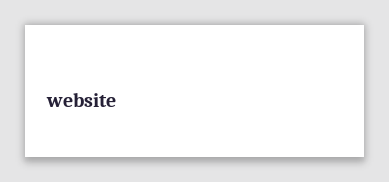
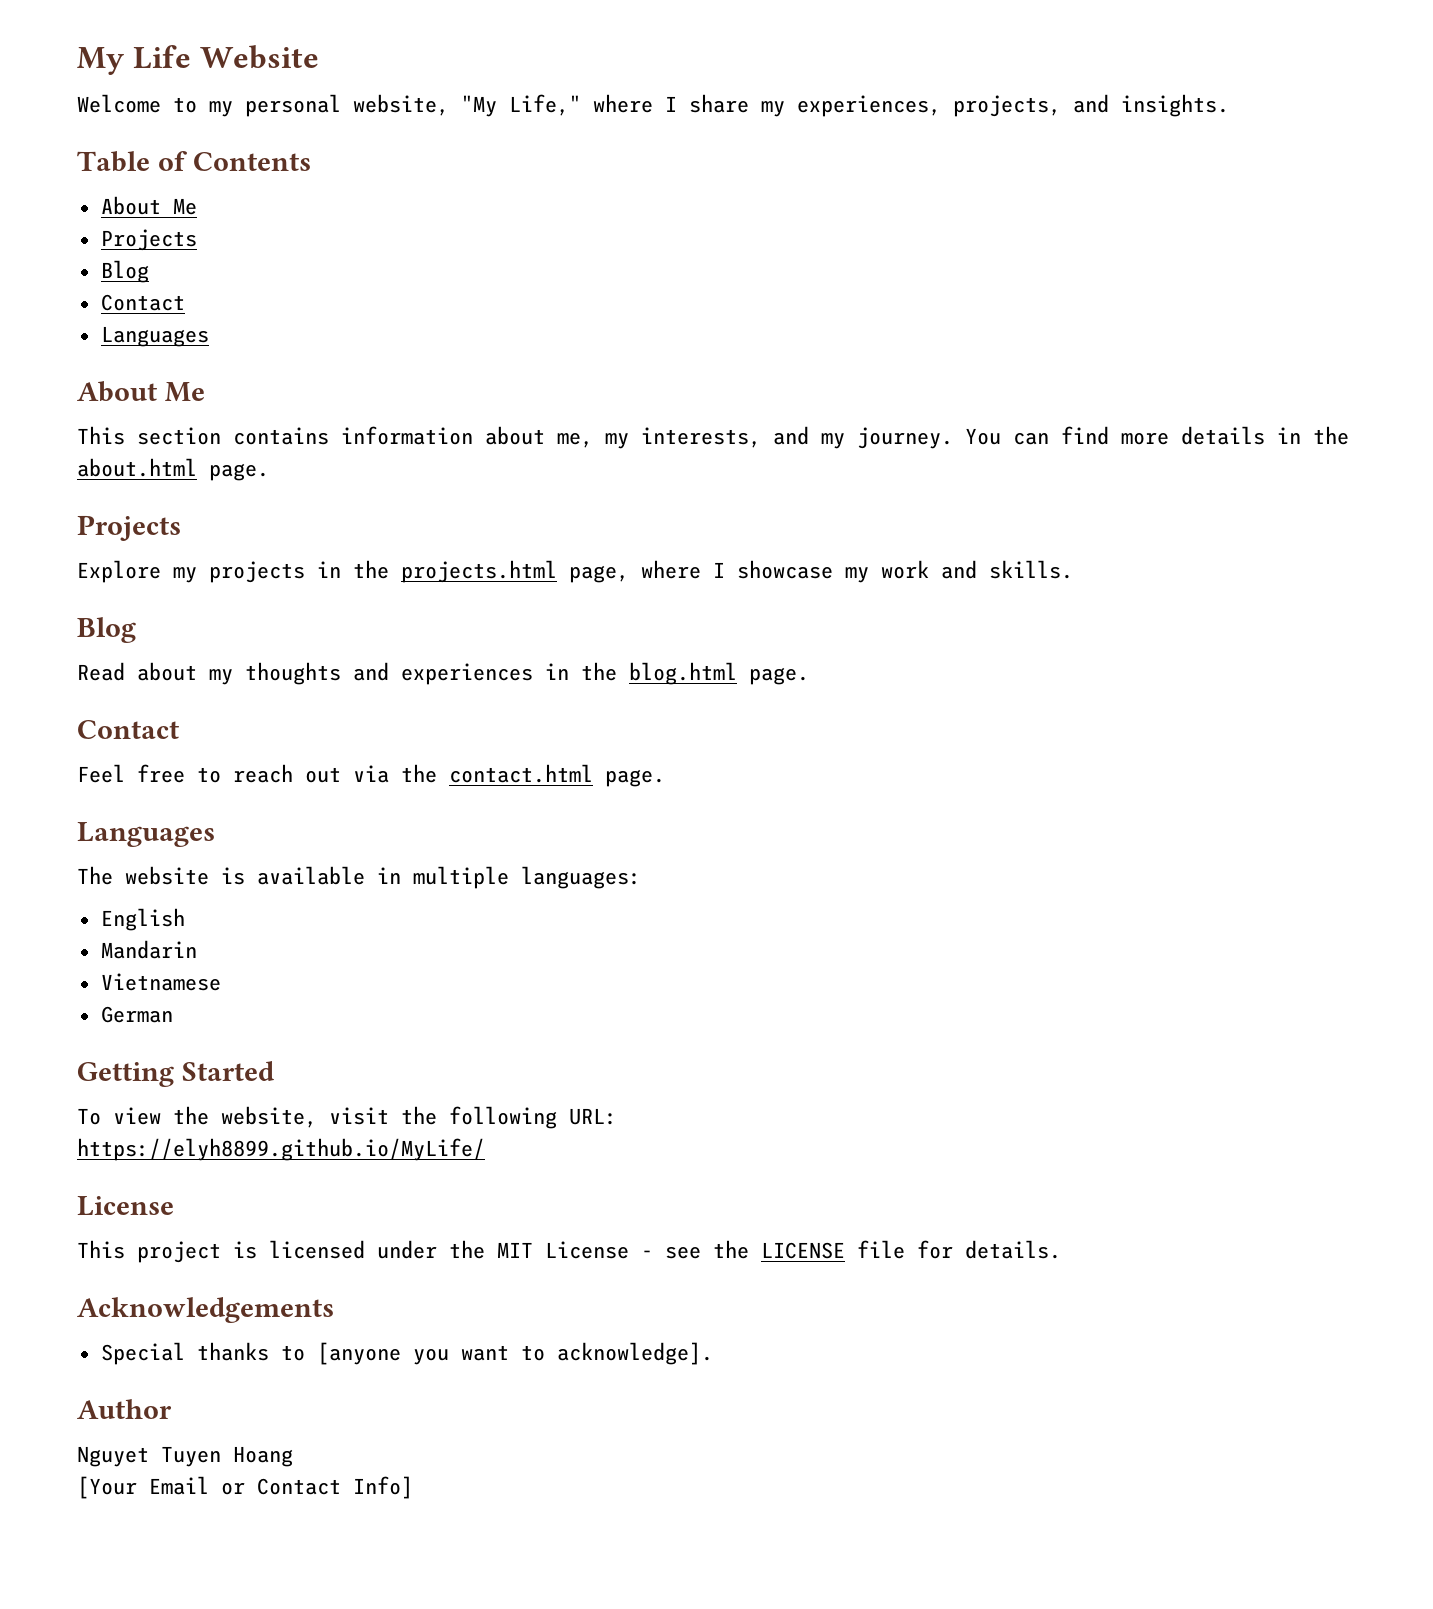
- website
+ My Life Website
+ Welcome to my personal website, "My Life," where I share my experiences, projects, and insights.
+ Table of Contents
+ About Me
+ Projects
+ Blog
+ Contact
+ Languages
+ About Me
+ This section contains information about me, my interests, and my journey. You can find more details in the about.html page.
+ Projects
+ Explore my projects in the projects.html page, where I showcase my work and skills.
+ Blog
+ Read about my thoughts and experiences in the blog.html page.
+ Contact
+ Feel free to reach out via the contact.html page.
+ Languages
+ The website is available in multiple languages:
+ English
+ Mandarin
+ Vietnamese
+ German
+ Getting Started
+ To view the website, visit the following URL:
+ https://elyh8899.github.io/MyLife/
+ License
+ This project is licensed under the MIT License - see the LICENSE file for details.
+ Acknowledgements
+ Special thanks to [anyone you want to acknowledge].
+ Author
+ Nguyet Tuyen Hoang
+ [Your Email or Contact Info]

